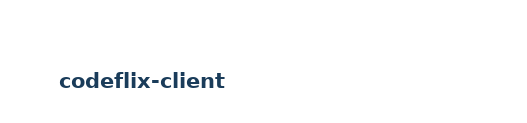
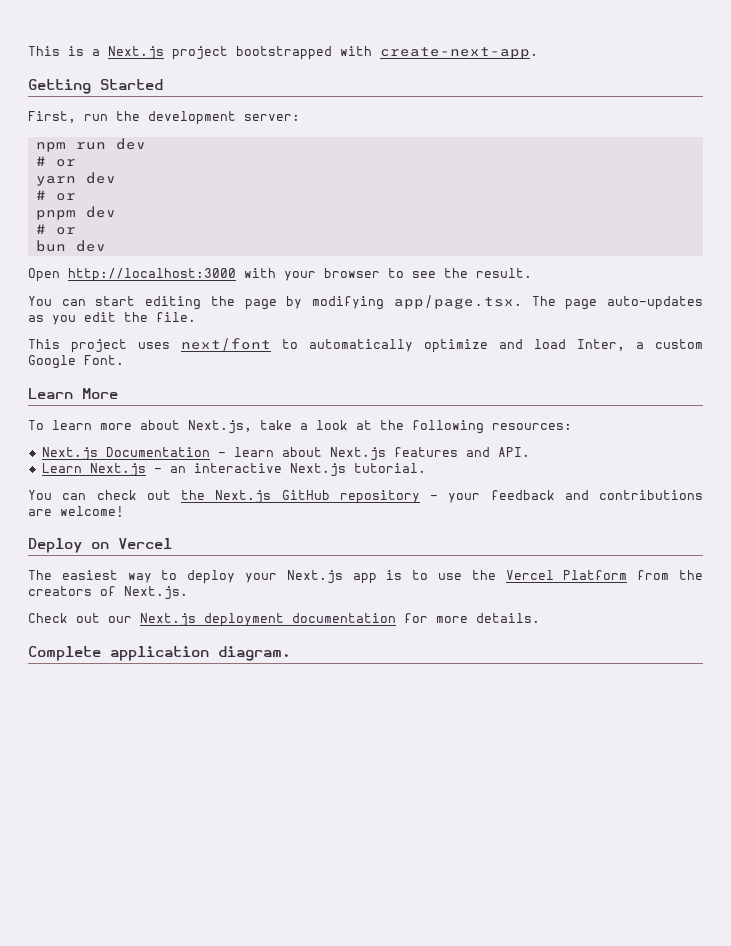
- codeflix-client
+ This is a Next.js project bootstrapped with create-next-app.
+ Getting Started
+ First, run the development server:
+ npm run dev
+ # or
+ yarn dev
+ # or
+ pnpm dev
+ # or
+ bun dev
+ Open http://localhost:3000 with your browser to see the result.
+ You can start editing the page by modifying app/page.tsx. The page auto-updates as you edit the file.
+ This project uses next/font to automatically optimize and load Inter, a custom Google Font.
+ Learn More
+ To learn more about Next.js, take a look at the following resources:
+ Next.js Documentation - learn about Next.js features and API.
+ Learn Next.js - an interactive Next.js tutorial.
+ You can check out the Next.js GitHub repository - your feedback and contributions are welcome!
+ Deploy on Vercel
+ The easiest way to deploy your Next.js app is to use the Vercel Platform from the creators of Next.js.
+ Check out our Next.js deployment documentation for more details.
+ Complete application diagram.

